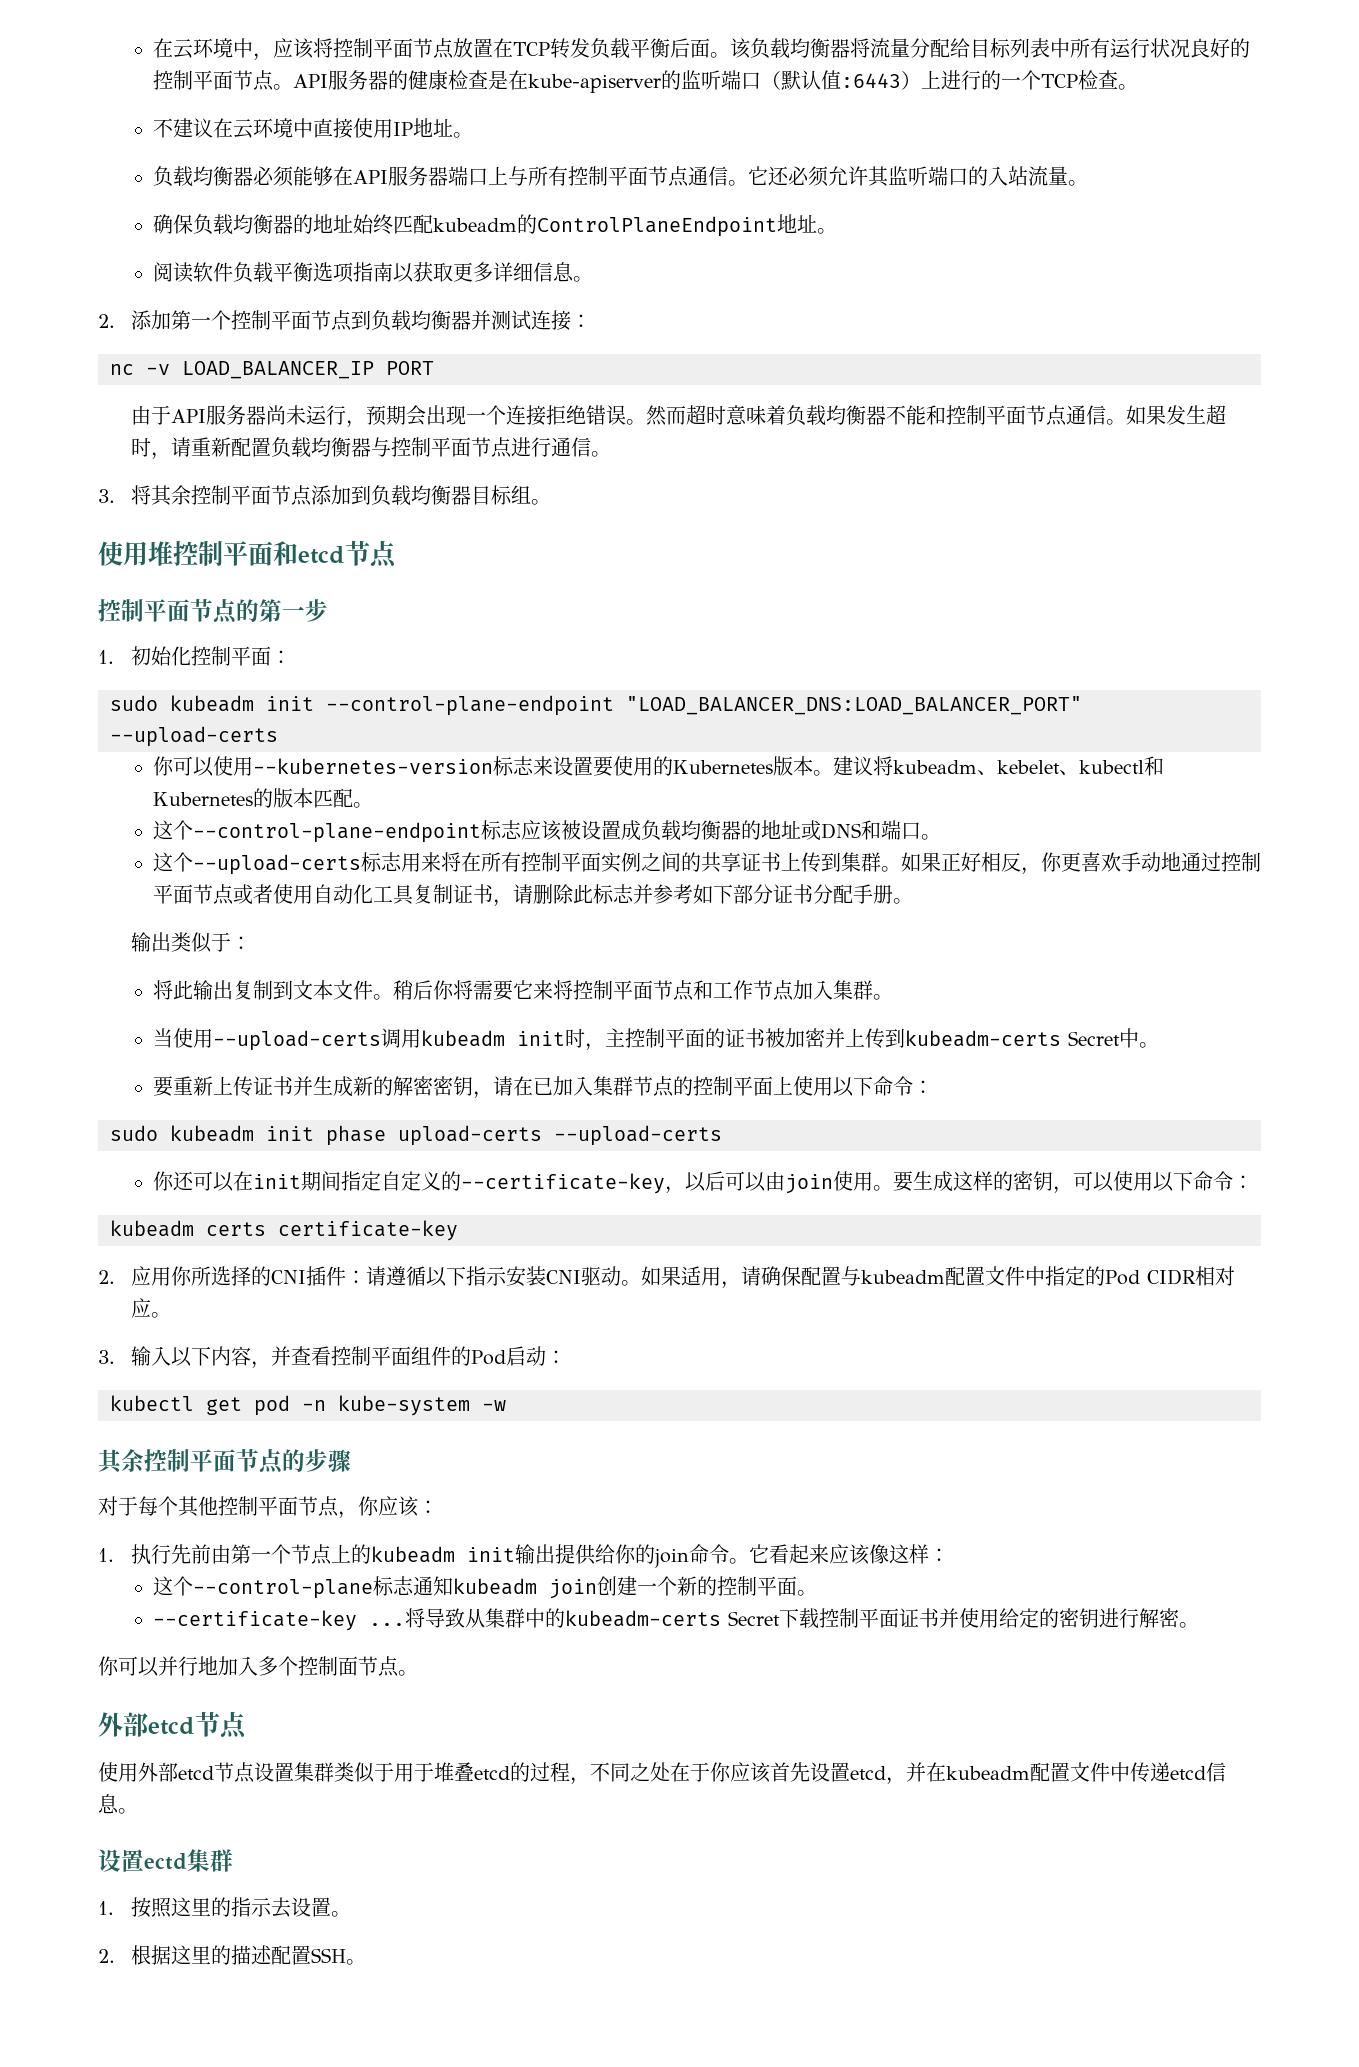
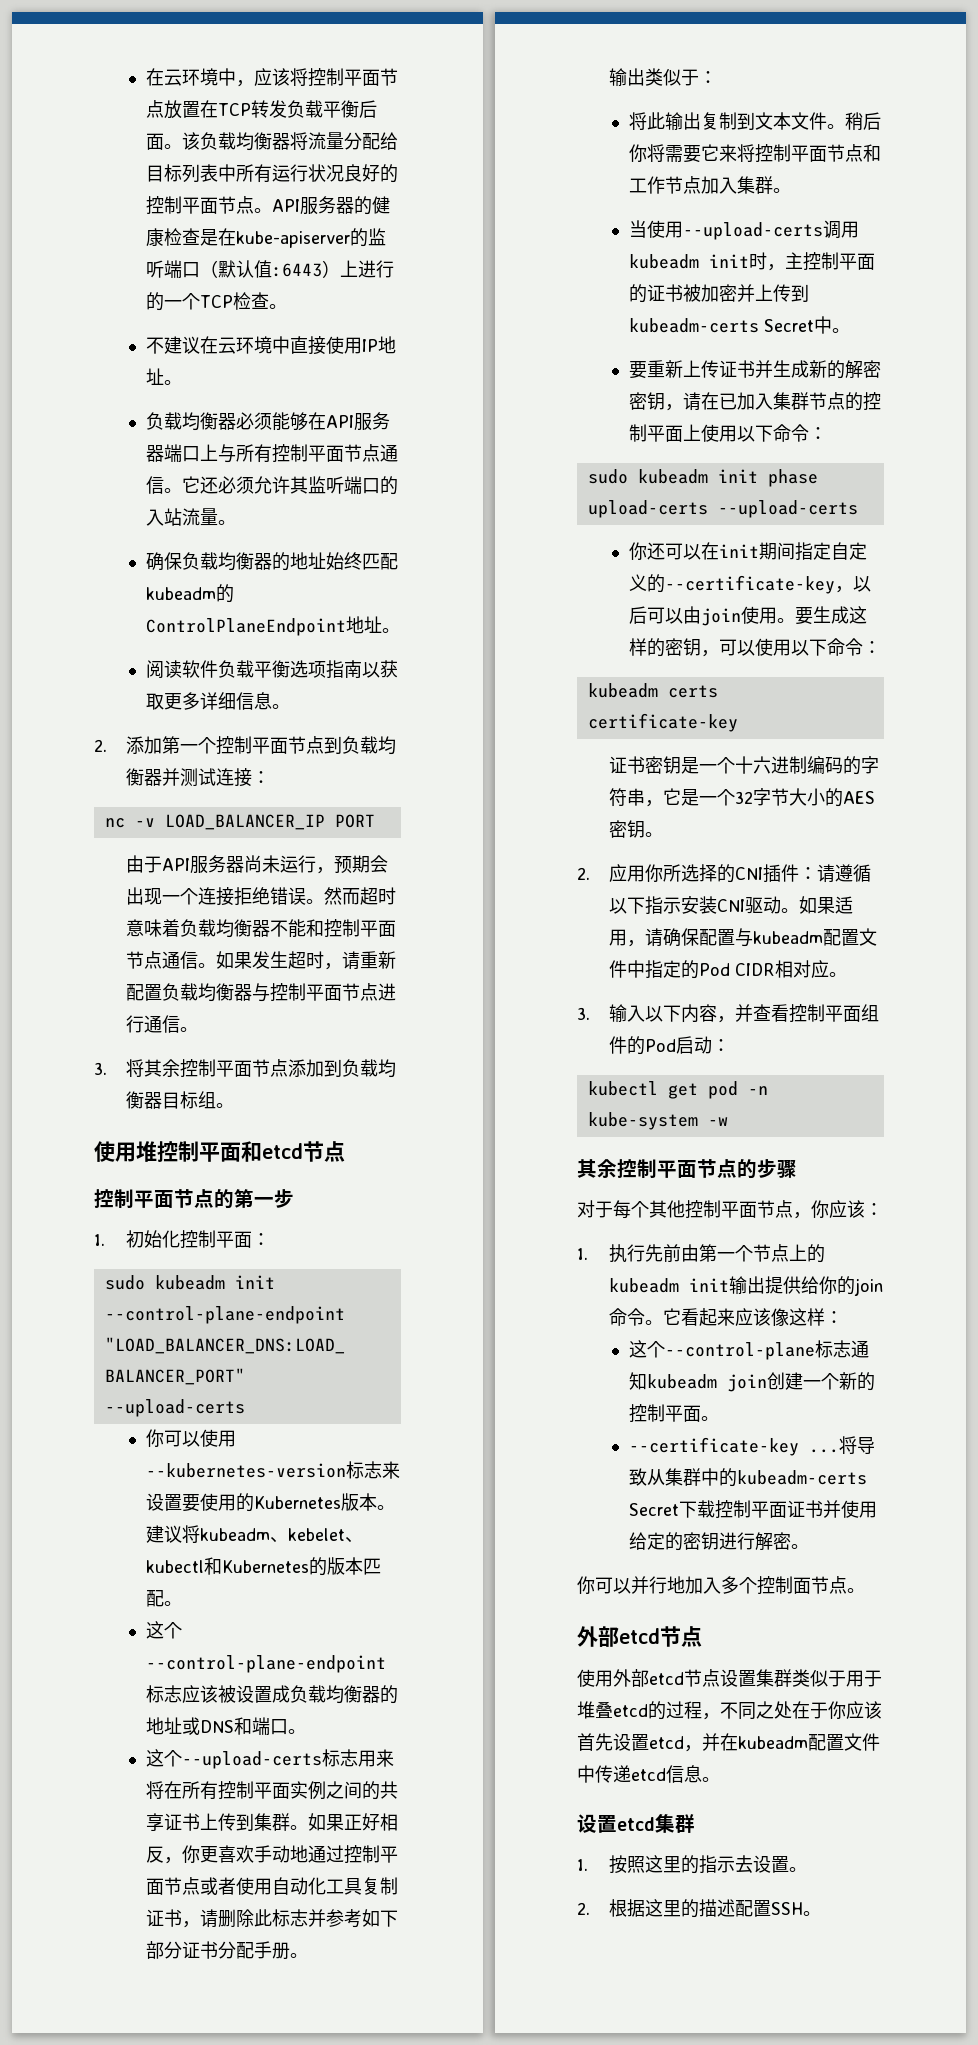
+ 证书密钥是一个十六进制编码的字符串，它是一个32字节大小的AES密钥。
- 设置ectd集群
+ 设置etcd集群

